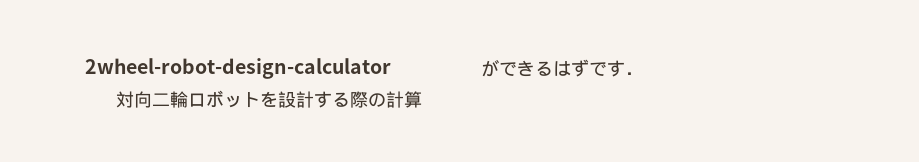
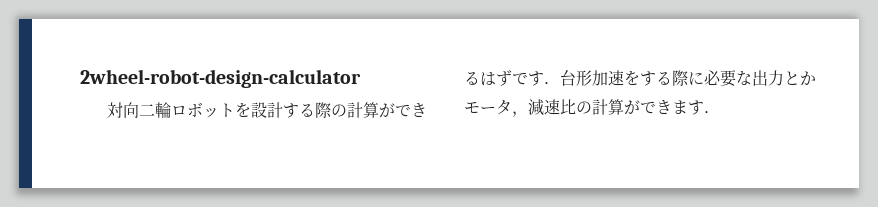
- 対向二輪ロボットを設計する際の計算ができるはずです．
+ 対向二輪ロボットを設計する際の計算ができるはずです．台形加速をする際に必要な出力とかモータ，減速比の計算ができます．

